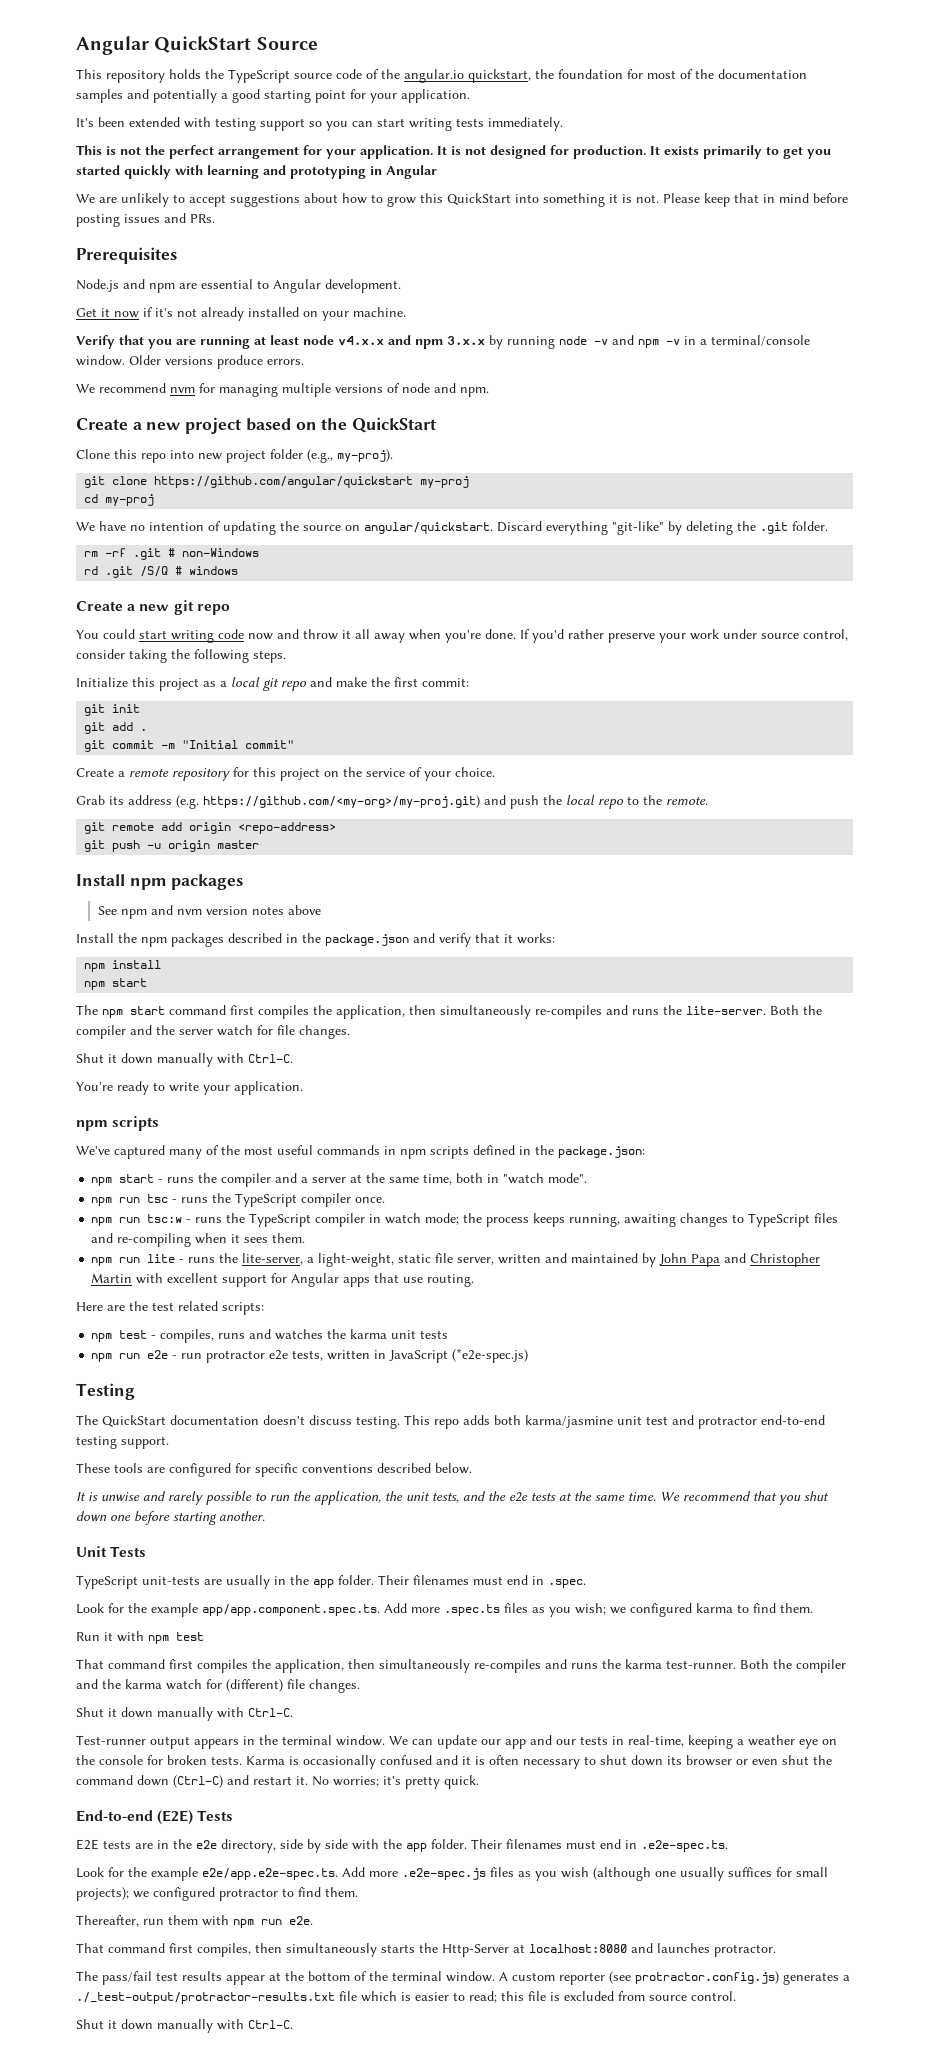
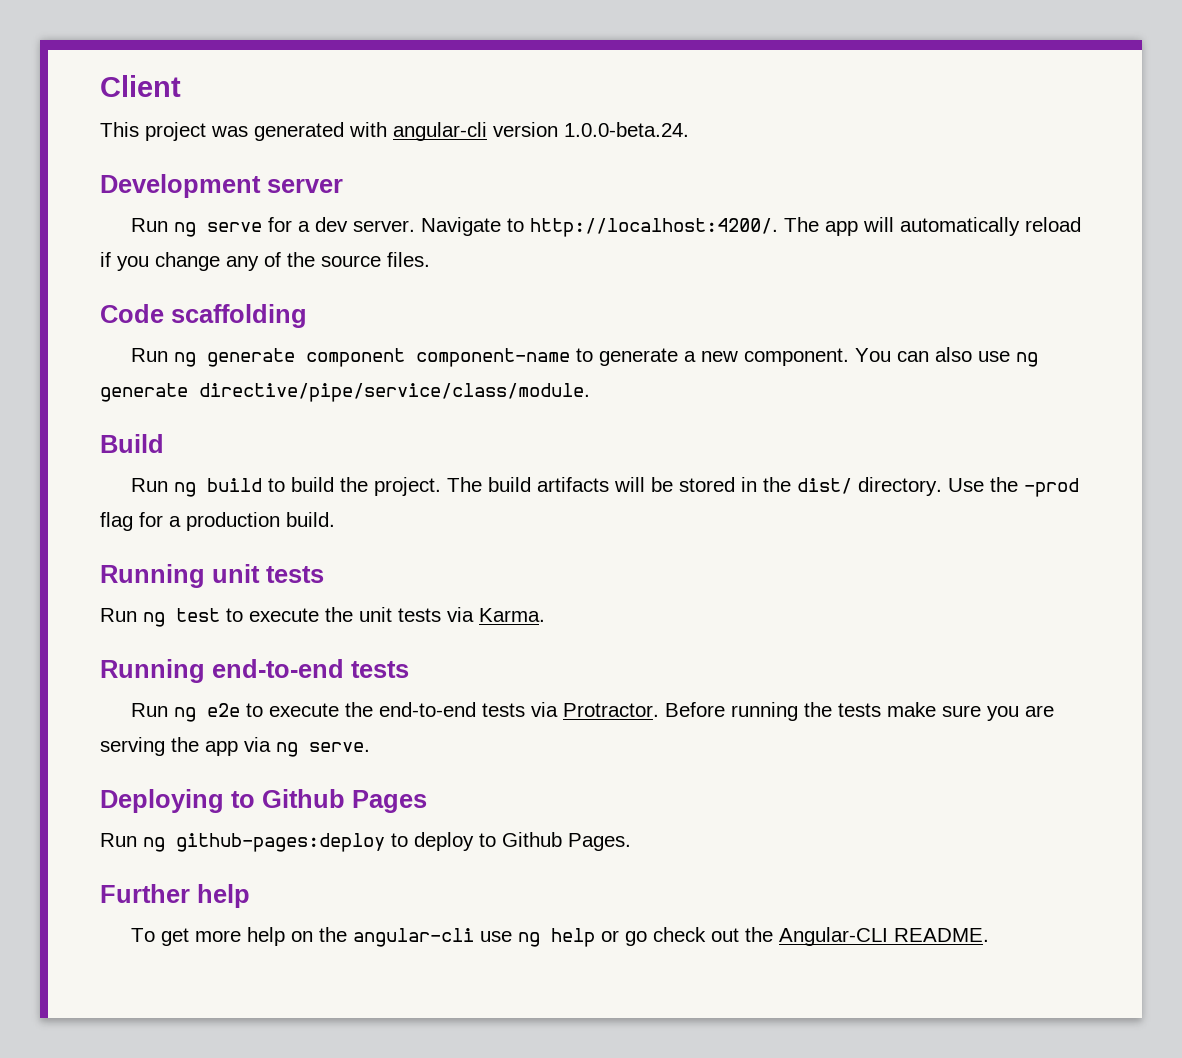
- Angular QuickStart Source
- This repository holds the TypeScript source code of the angular.io quickstart, the foundation for most of the documentation samples and potentially a good starting point for your application.
- It's been extended with testing support so you can start writing tests immediately.
- This is not the perfect arrangement for your application. It is not designed for production. It exists primarily to get you started quickly with learning and prototyping in Angular
- We are unlikely to accept suggestions about how to grow this QuickStart into something it is not. Please keep that in mind before posting issues and PRs.
- Prerequisites
- Node.js and npm are essential to Angular development.
- Get it now if it's not already installed on your machine.
- Verify that you are running at least node v4.x.x and npm 3.x.x by running node -v and npm -v in a terminal/console window. Older versions produce errors.
- We recommend nvm for managing multiple versions of node and npm.
- Create a new project based on the QuickStart
- Clone this repo into new project folder (e.g., my-proj).
- git clone https://github.com/angular/quickstart my-proj
- cd my-proj
- We have no intention of updating the source on angular/quickstart. Discard everything "git-like" by deleting the .git folder.
- rm -rf .git # non-Windows
- rd .git /S/Q # windows
- Create a new git repo
- You could start writing code now and throw it all away when you're done. If you'd rather preserve your work under source control, consider taking the following steps.
- Initialize this project as a local git repo and make the first commit:
- git init
- git add .
- git commit -m "Initial commit"
- Create a remote repository for this project on the service of your choice.
- Grab its address (e.g. https://github.com/<my-org>/my-proj.git) and push the local repo to the remote.
- git remote add origin <repo-address>
- git push -u origin master
- Install npm packages
- See npm and nvm version notes above
- Install the npm packages described in the package.json and verify that it works:
- npm install
- npm start
- The npm start command first compiles the application, then simultaneously re-compiles and runs the lite-server. Both the compiler and the server watch for file changes.
- Shut it down manually with Ctrl-C.
- You're ready to write your application.
- npm scripts
- We've captured many of the most useful commands in npm scripts defined in the package.json:
- npm start - runs the compiler and a server at the same time, both in "watch mode".
- npm run tsc - runs the TypeScript compiler once.
- npm run tsc:w - runs the TypeScript compiler in watch mode; the process keeps running, awaiting changes to TypeScript files and re-compiling when it sees them.
- npm run lite - runs the lite-server, a light-weight, static file server, written and maintained by John Papa and Christopher Martin with excellent support for Angular apps that use routing.
- Here are the test related scripts:
- npm test - compiles, runs and watches the karma unit tests
- npm run e2e - run protractor e2e tests, written in JavaScript (*e2e-spec.js)
- Testing
- The QuickStart documentation doesn't discuss testing. This repo adds both karma/jasmine unit test and protractor end-to-end testing support.
- These tools are configured for specific conventions described below.
- It is unwise and rarely possible to run the application, the unit tests, and the e2e tests at the same time. We recommend that you shut down one before starting another.
- Unit Tests
- TypeScript unit-tests are usually in the app folder. Their filenames must end in .spec.
- Look for the example app/app.component.spec.ts. Add more .spec.ts files as you wish; we configured karma to find them.
- Run it with npm test
- That command first compiles the application, then simultaneously re-compiles and runs the karma test-runner. Both the compiler and the karma watch for (different) file changes.
- Shut it down manually with Ctrl-C.
- Test-runner output appears in the terminal window. We can update our app and our tests in real-time, keeping a weather eye on the console for broken tests. Karma is occasionally confused and it is often necessary to shut down its browser or even shut the command down (Ctrl-C) and restart it. No worries; it's pretty quick.
- End-to-end (E2E) Tests
- E2E tests are in the e2e directory, side by side with the app folder. Their filenames must end in .e2e-spec.ts.
- Look for the example e2e/app.e2e-spec.ts. Add more .e2e-spec.js files as you wish (although one usually suffices for small projects); we configured protractor to find them.
- Thereafter, run them with npm run e2e.
- That command first compiles, then simultaneously starts the Http-Server at localhost:8080 and launches protractor.
- The pass/fail test results appear at the bottom of the terminal window. A custom reporter (see protractor.config.js) generates a ./_test-output/protractor-results.txt file which is easier to read; this file is excluded from source control.
- Shut it down manually with Ctrl-C.
+ Client
+ This project was generated with angular-cli version 1.0.0-beta.24.
+ Development server
+ Run ng serve for a dev server. Navigate to http://localhost:4200/. The app will automatically reload if you change any of the source files.
+ Code scaffolding
+ Run ng generate component component-name to generate a new component. You can also use ng generate directive/pipe/service/class/module.
+ Build
+ Run ng build to build the project. The build artifacts will be stored in the dist/ directory. Use the -prod flag for a production build.
+ Running unit tests
+ Run ng test to execute the unit tests via Karma.
+ Running end-to-end tests
+ Run ng e2e to execute the end-to-end tests via Protractor. Before running the tests make sure you are serving the app via ng serve.
+ Deploying to Github Pages
+ Run ng github-pages:deploy to deploy to Github Pages.
+ Further help
+ To get more help on the angular-cli use ng help or go check out the Angular-CLI README.

